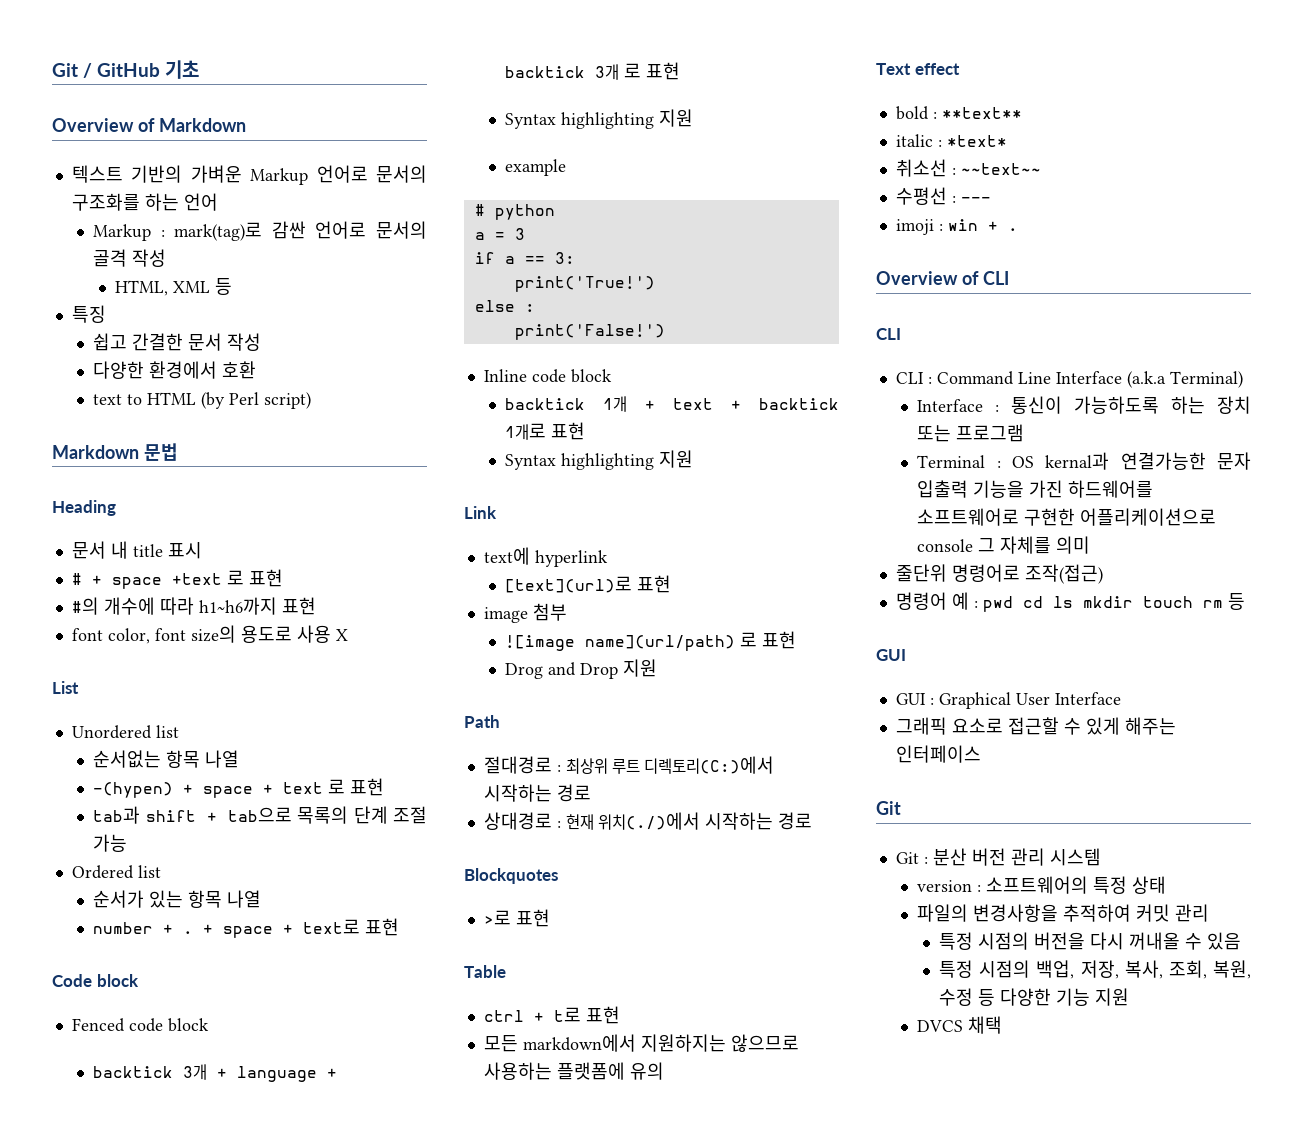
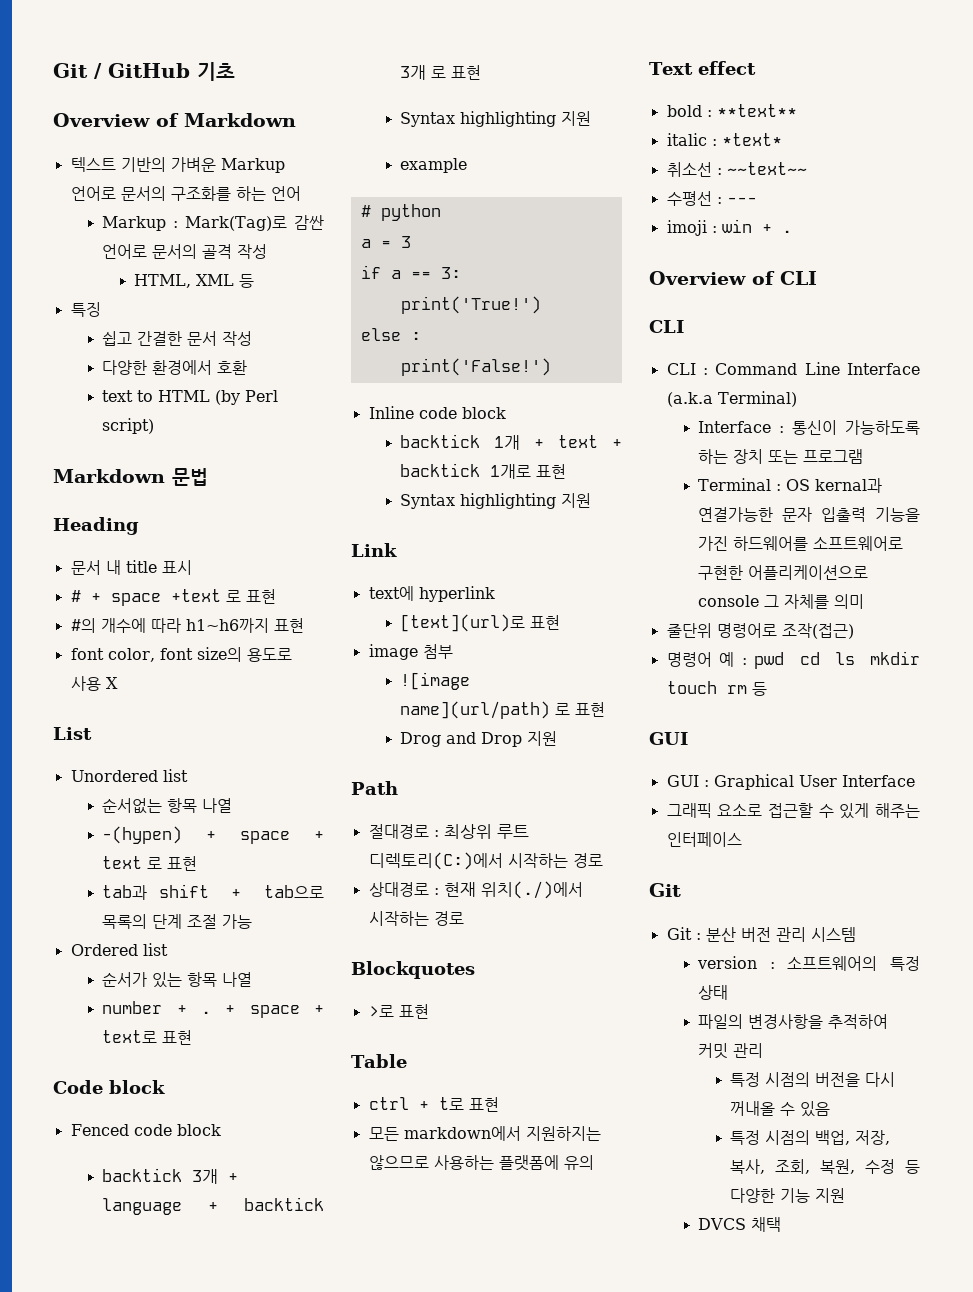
- Markup : mark(tag)로 감싼 언어로 문서의 골격 작성
+ Markup : Mark(Tag)로 감싼 언어로 문서의 골격 작성

